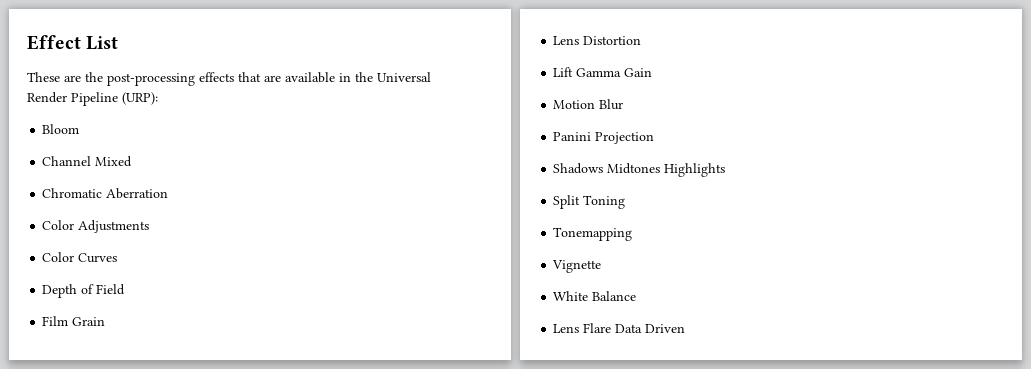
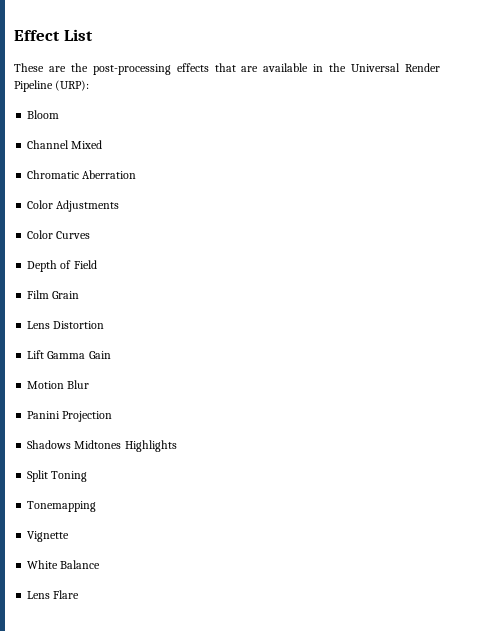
- Lens Flare Data Driven
+ Lens Flare

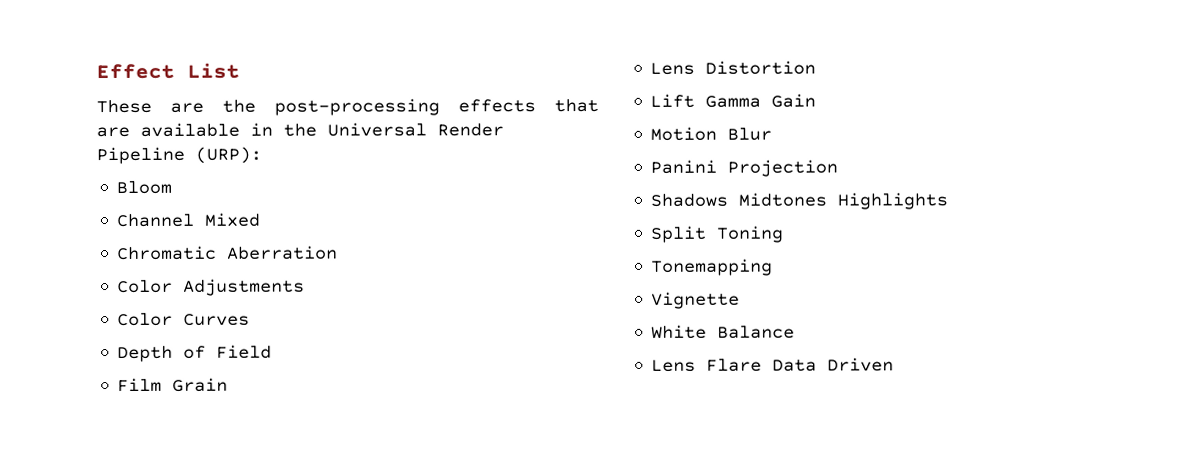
- Lens Flare
+ Lens Flare Data Driven

